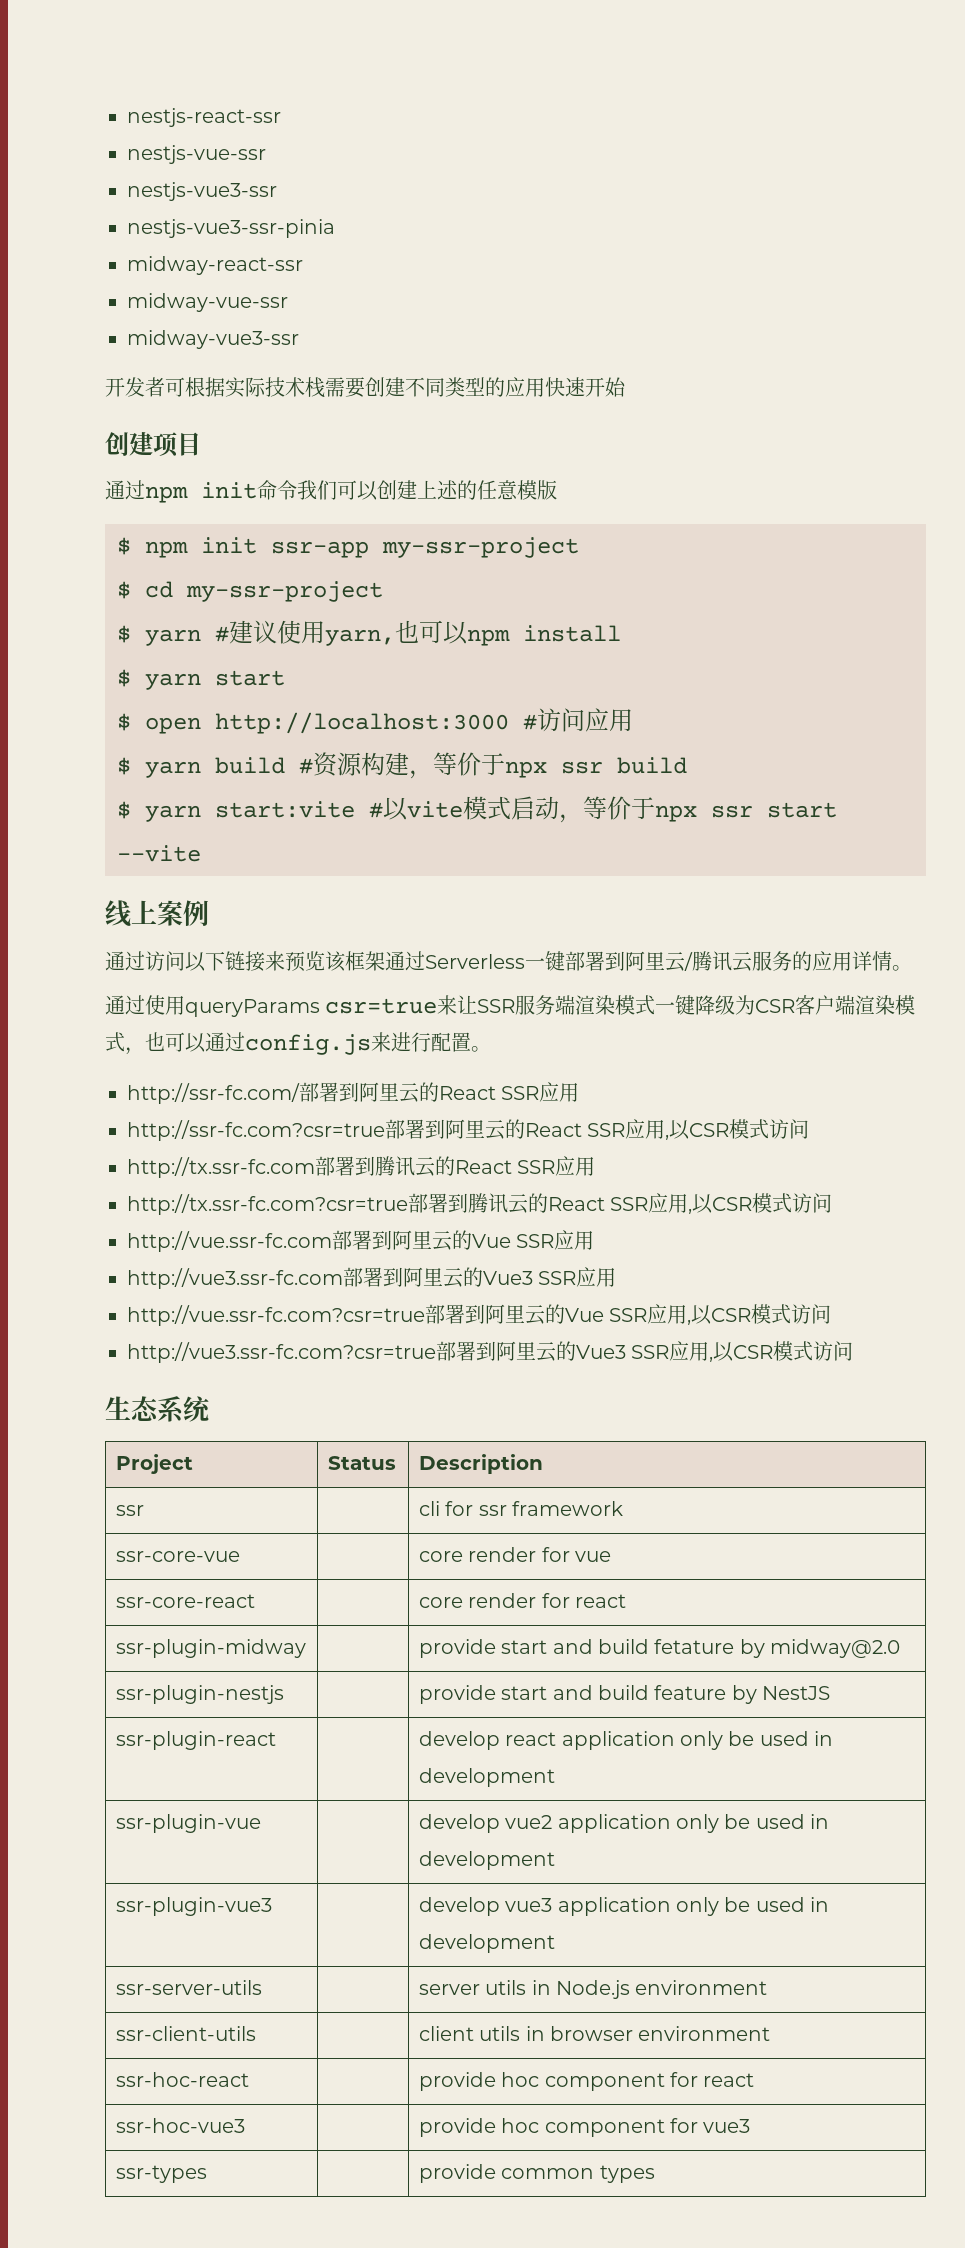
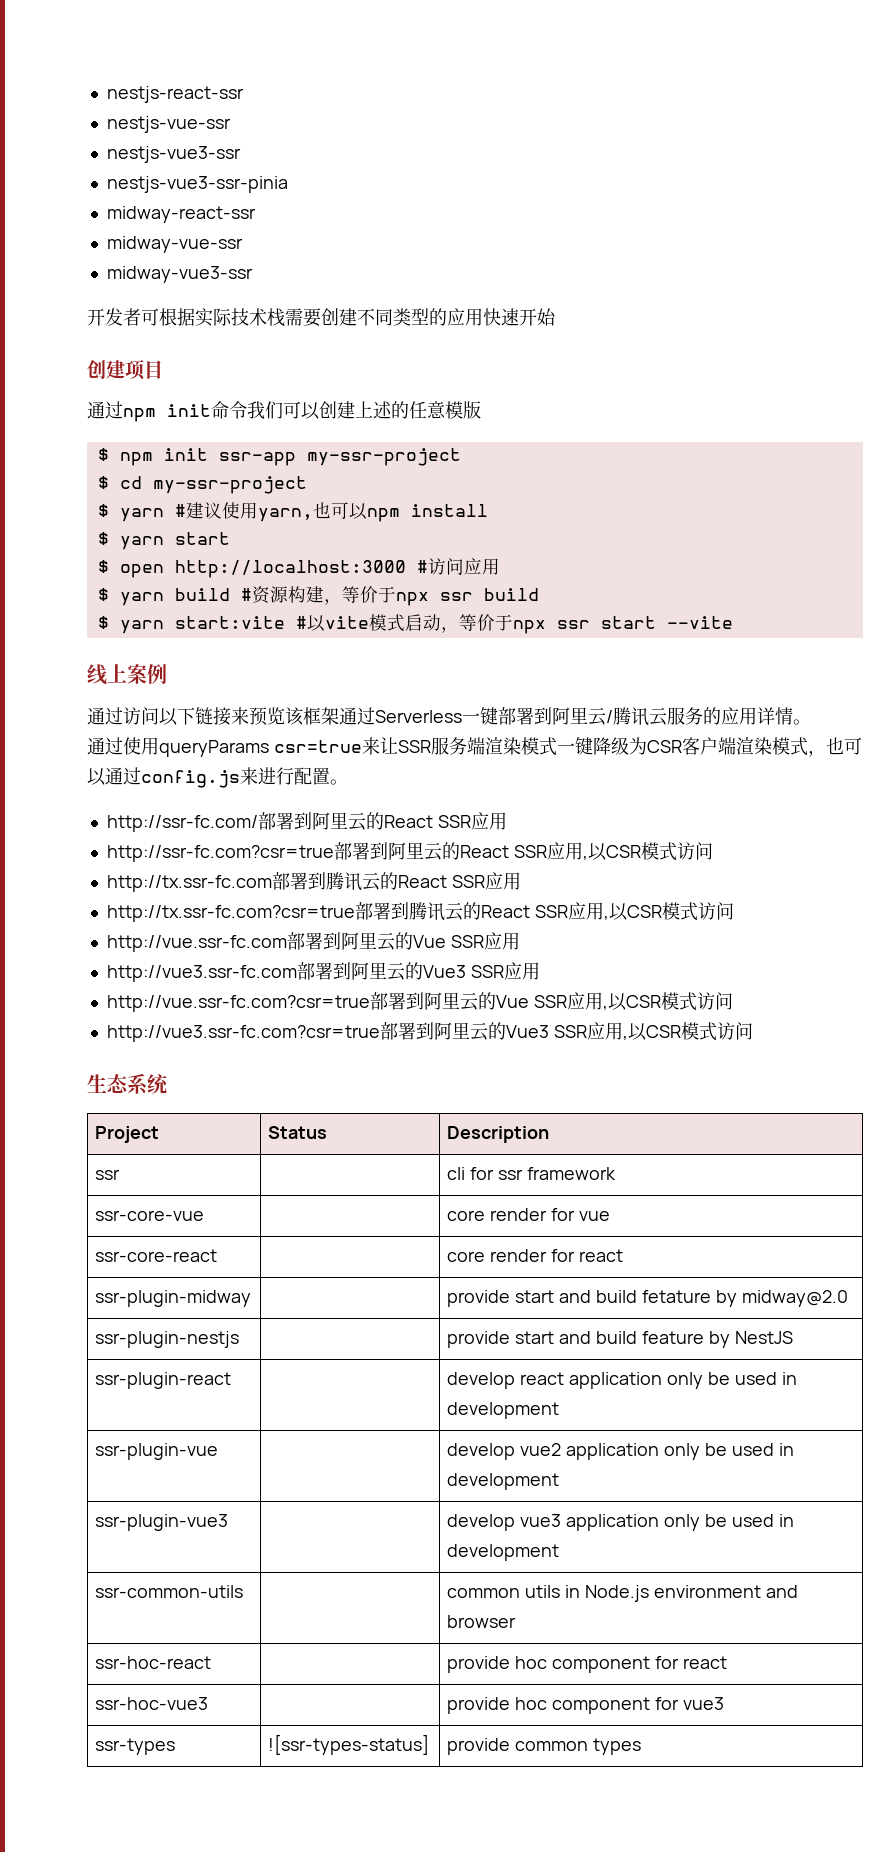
- ssr-server-utils | | server utils in Node.js environment
- ssr-client-utils | | client utils in browser environment
+ ssr-common-utils | | common utils in Node.js environment and browser
- ssr-types | | provide common types
+ ssr-types | ![ssr-types-status] | provide common types

